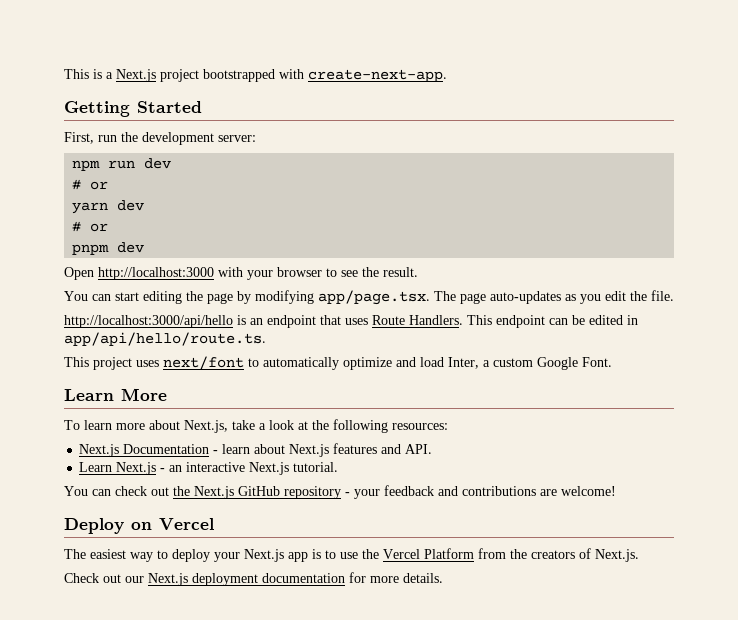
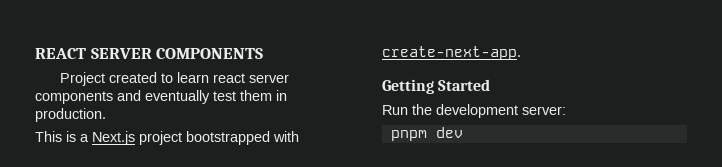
+ REACT SERVER COMPONENTS
+ Project created to learn react server components and eventually test them in production.
- First, run the development server:
+ Run the development server:
- npm run dev
- # or
- yarn dev
- # or
  pnpm dev
- Open http://localhost:3000 with your browser to see the result.
- You can start editing the page by modifying app/page.tsx. The page auto-updates as you edit the file.
- http://localhost:3000/api/hello is an endpoint that uses Route Handlers. This endpoint can be edited in app/api/hello/route.ts.
- This project uses next/font to automatically optimize and load Inter, a custom Google Font.
- Learn More
- To learn more about Next.js, take a look at the following resources:
- Next.js Documentation - learn about Next.js features and API.
- Learn Next.js - an interactive Next.js tutorial.
- You can check out the Next.js GitHub repository - your feedback and contributions are welcome!
- Deploy on Vercel
- The easiest way to deploy your Next.js app is to use the Vercel Platform from the creators of Next.js.
- Check out our Next.js deployment documentation for more details.

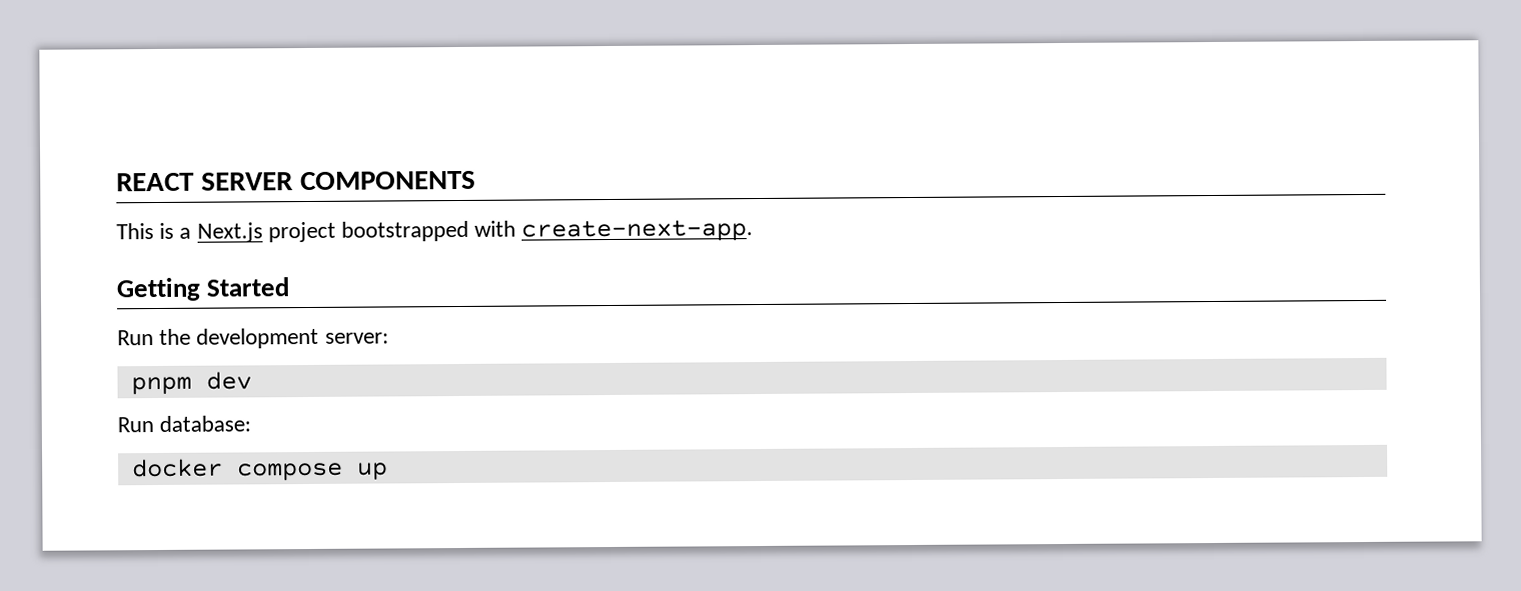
- Project created to learn react server components and eventually test them in production.
+ Run database:
+ docker compose up

